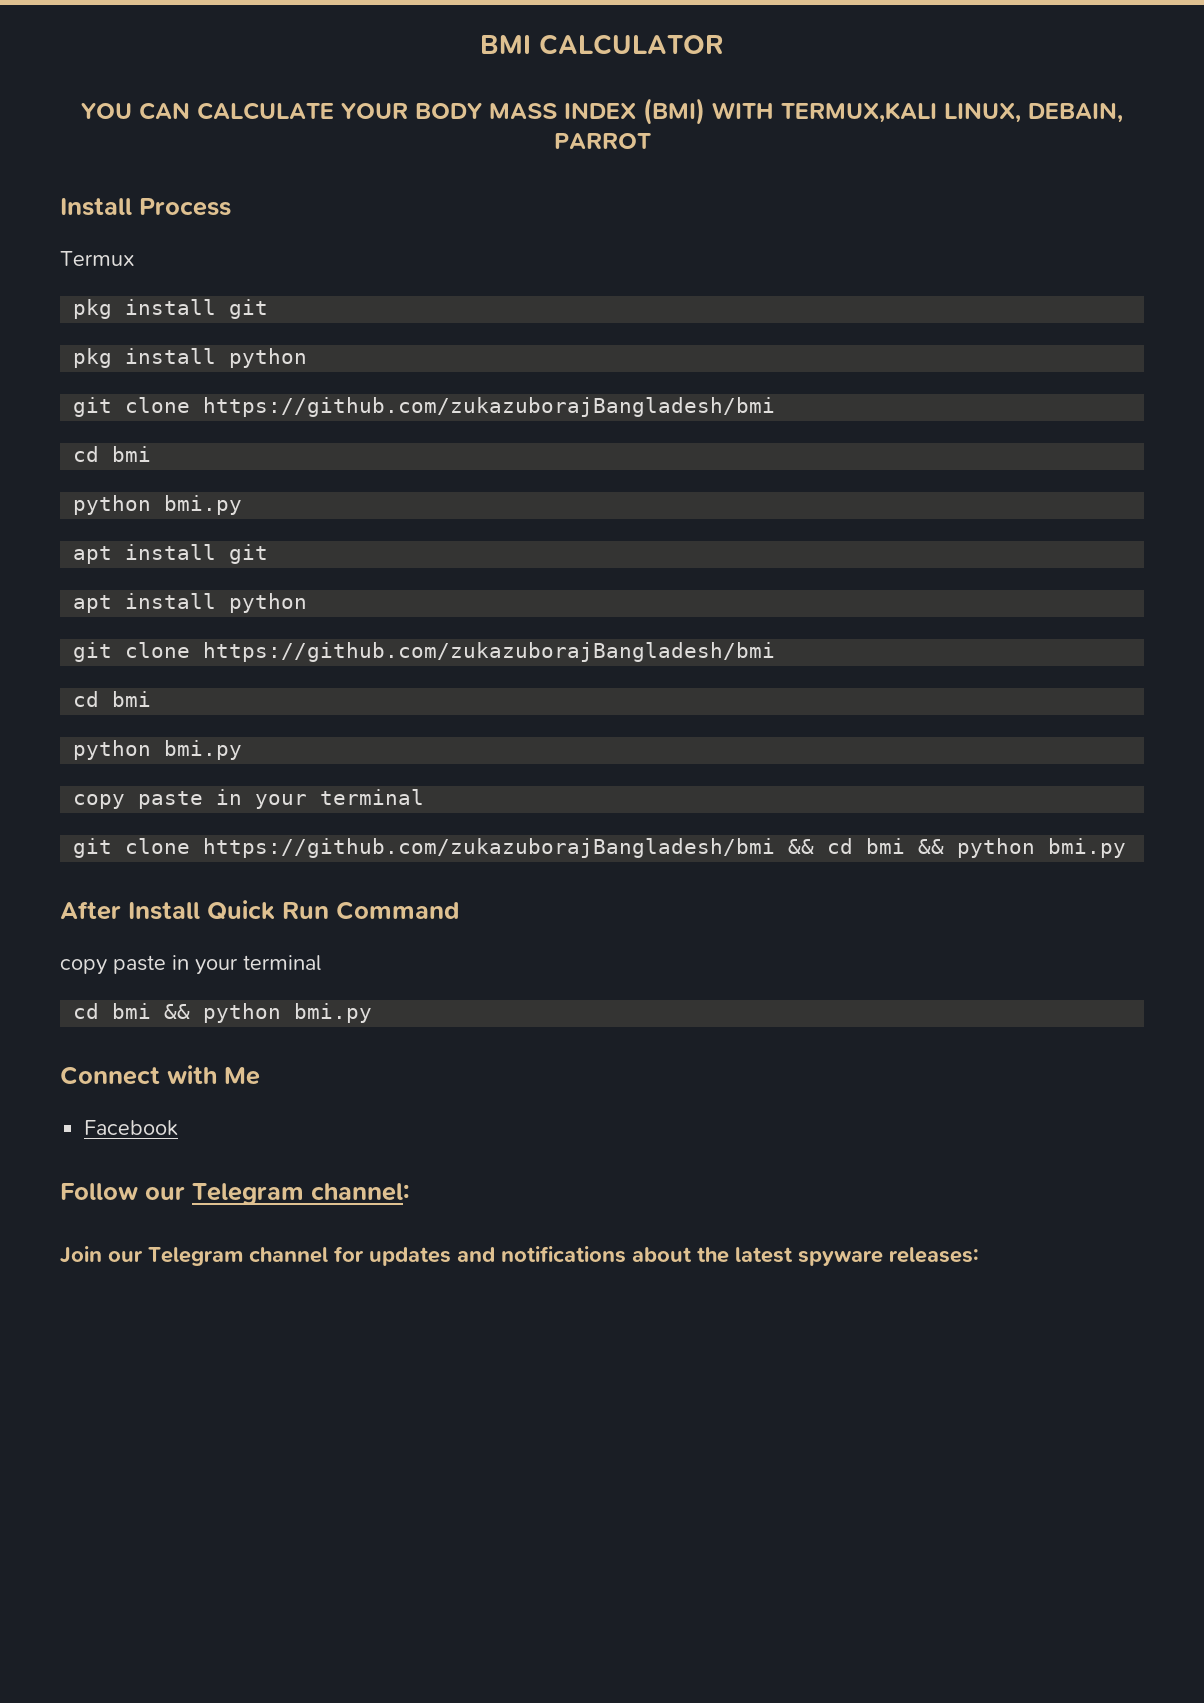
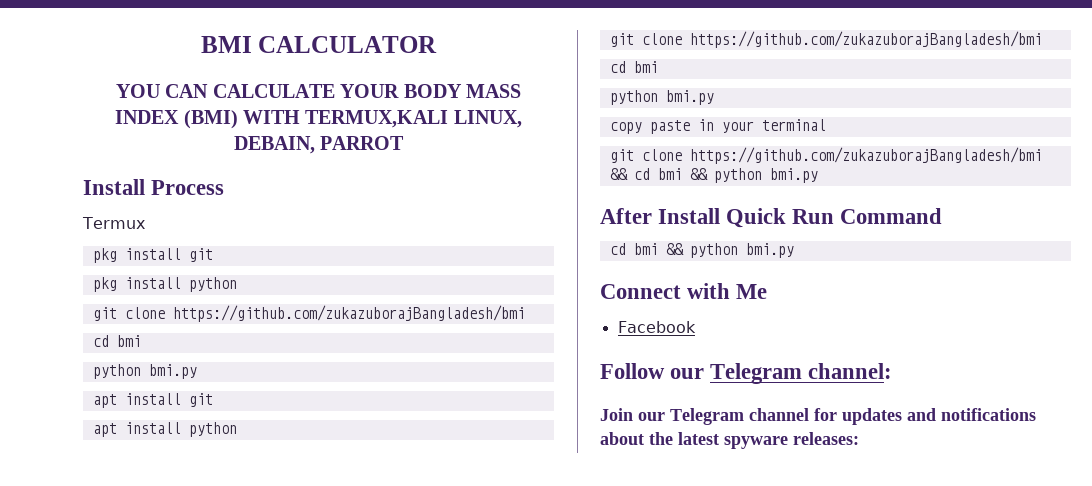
  After Install Quick Run Command
- copy paste in your terminal

